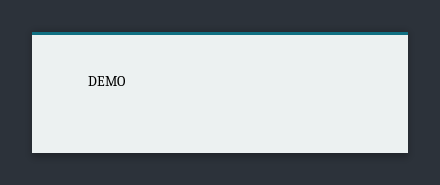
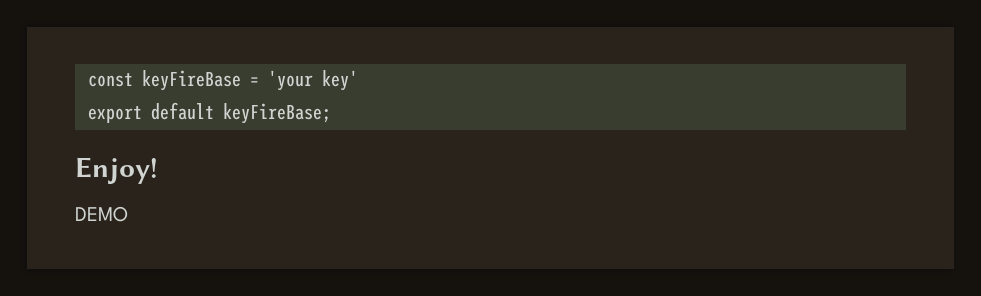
+ const keyFireBase = 'your key'
+ export default keyFireBase;
+ Enjoy!

